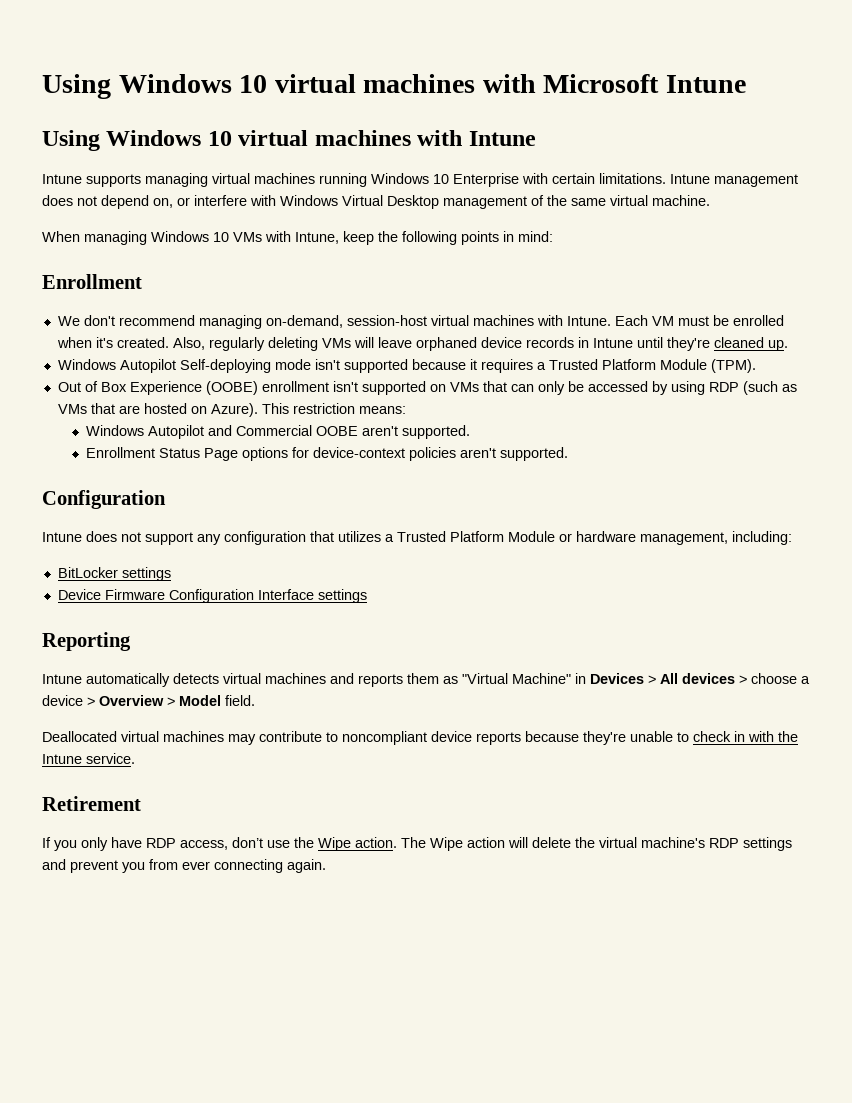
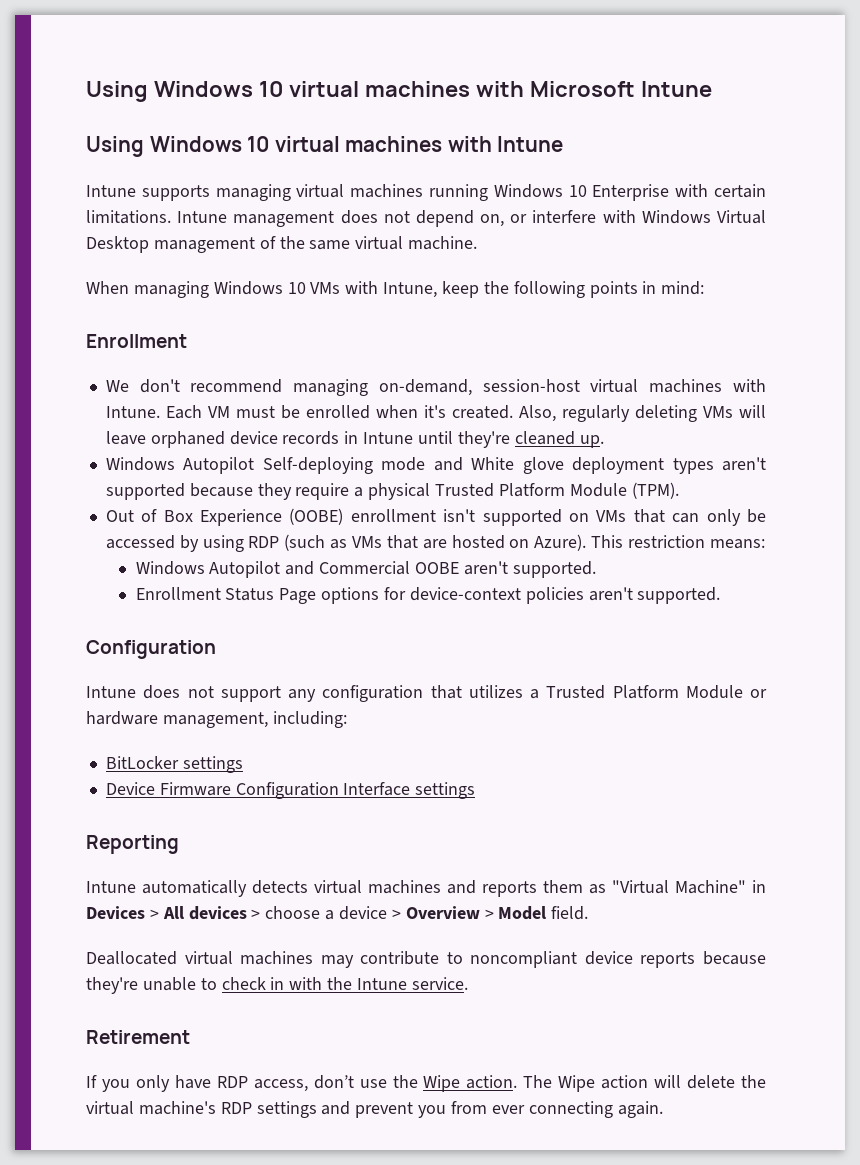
- Windows Autopilot Self-deploying mode isn't supported because it requires a Trusted Platform Module (TPM).
+ Windows Autopilot Self-deploying mode and White glove deployment types aren't supported because they require a physical Trusted Platform Module (TPM).

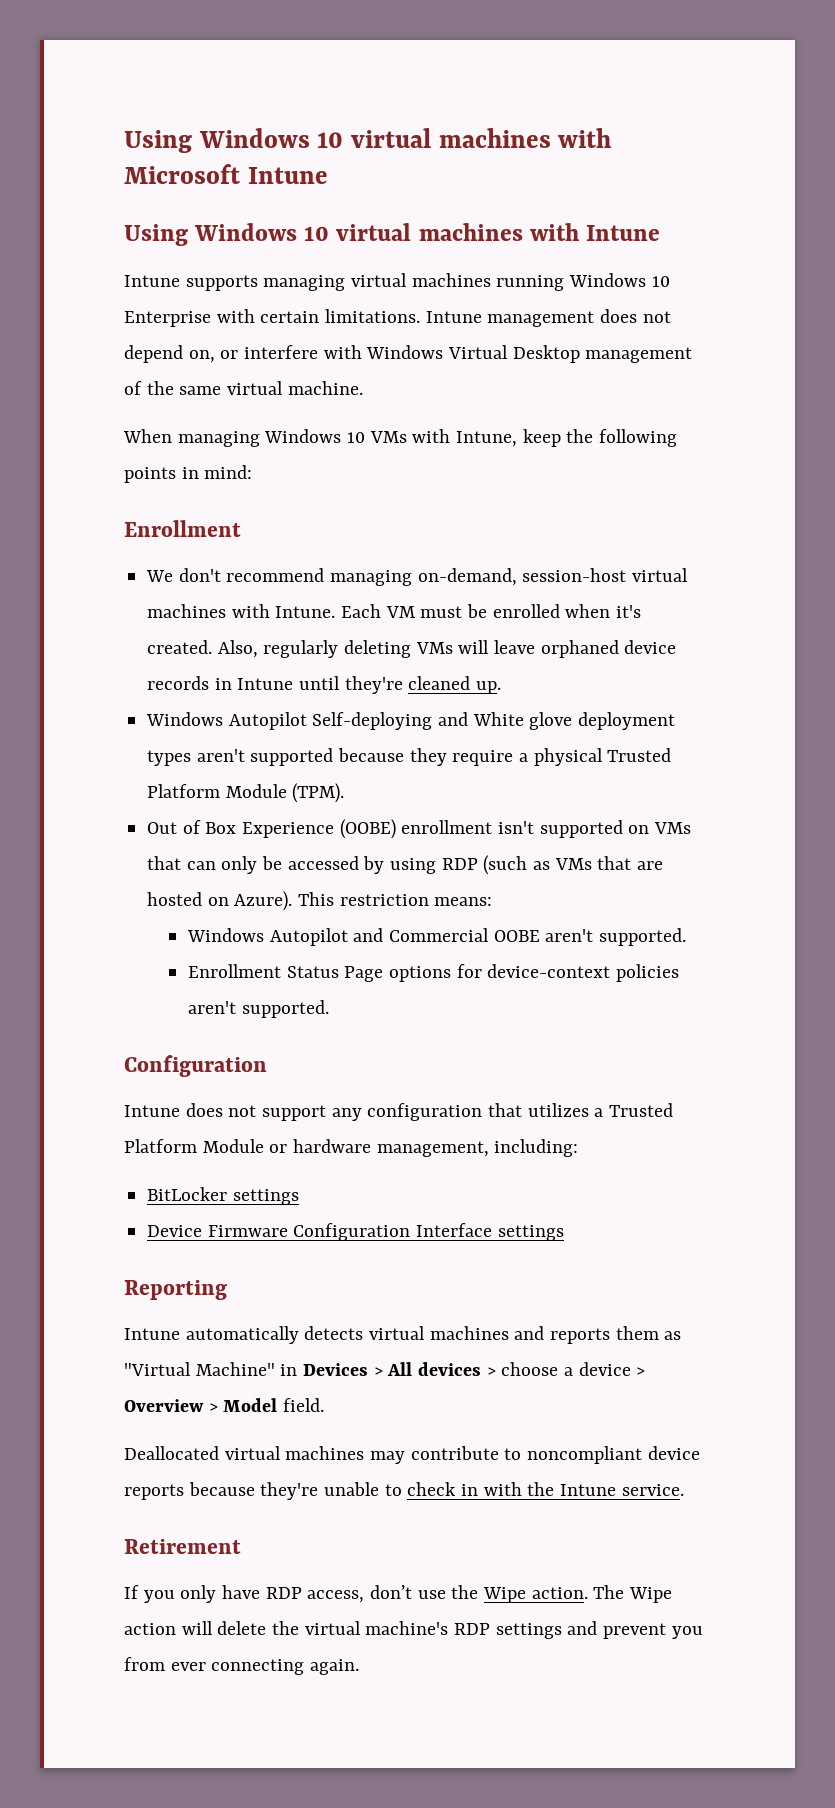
- Windows Autopilot Self-deploying mode and White glove deployment types aren't supported because they require a physical Trusted Platform Module (TPM).
+ Windows Autopilot Self-deploying and White glove deployment types aren't supported because they require a physical Trusted Platform Module (TPM).

